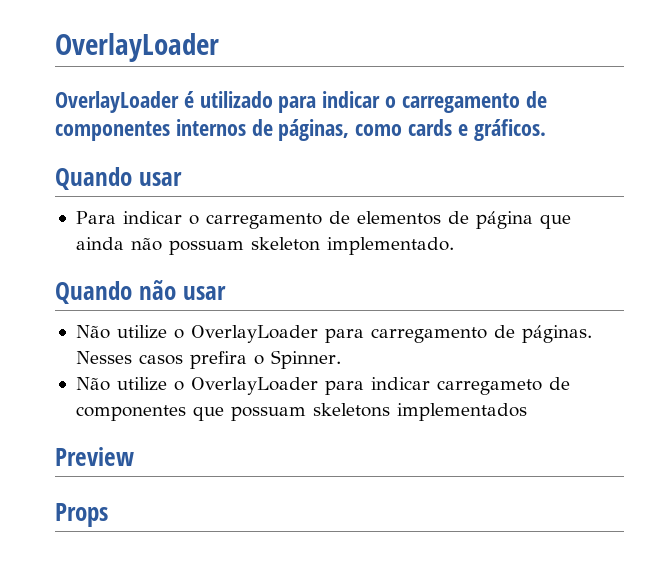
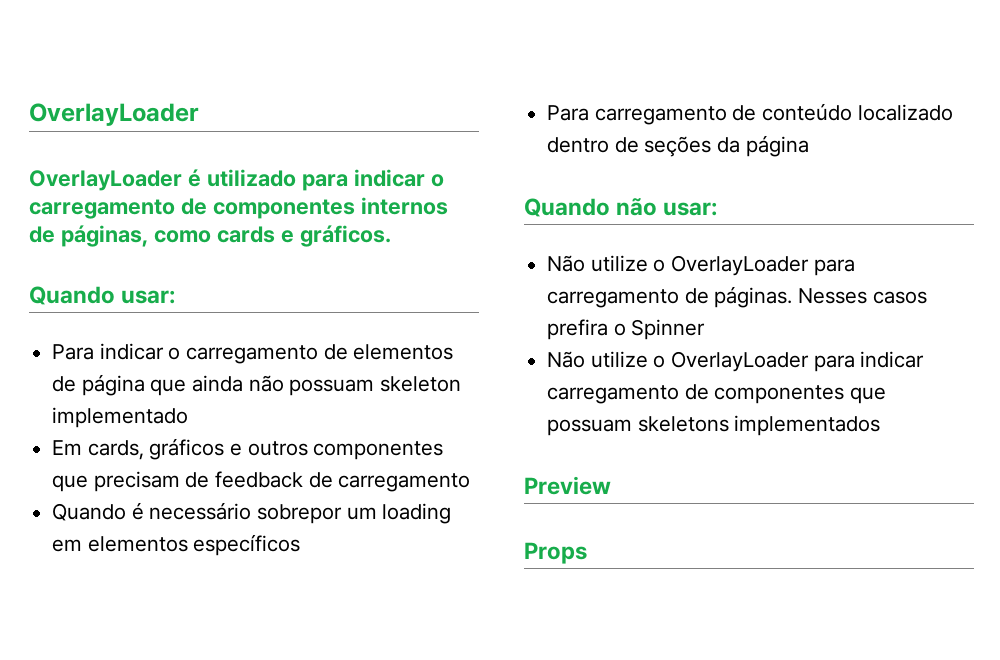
- Quando usar
+ Quando usar:
- Para indicar o carregamento de elementos de página que ainda não possuam skeleton implementado.
+ Para indicar o carregamento de elementos de página que ainda não possuam skeleton implementado
+ Em cards, gráficos e outros componentes que precisam de feedback de carregamento
+ Quando é necessário sobrepor um loading em elementos específicos
+ Para carregamento de conteúdo localizado dentro de seções da página
- Quando não usar
+ Quando não usar:
- Nesses casos prefira o Spinner.
+ Nesses casos prefira o Spinner
- Não utilize o OverlayLoader para indicar carregameto de componentes que possuam skeletons implementados
+ Não utilize o OverlayLoader para indicar carregamento de componentes que possuam skeletons implementados

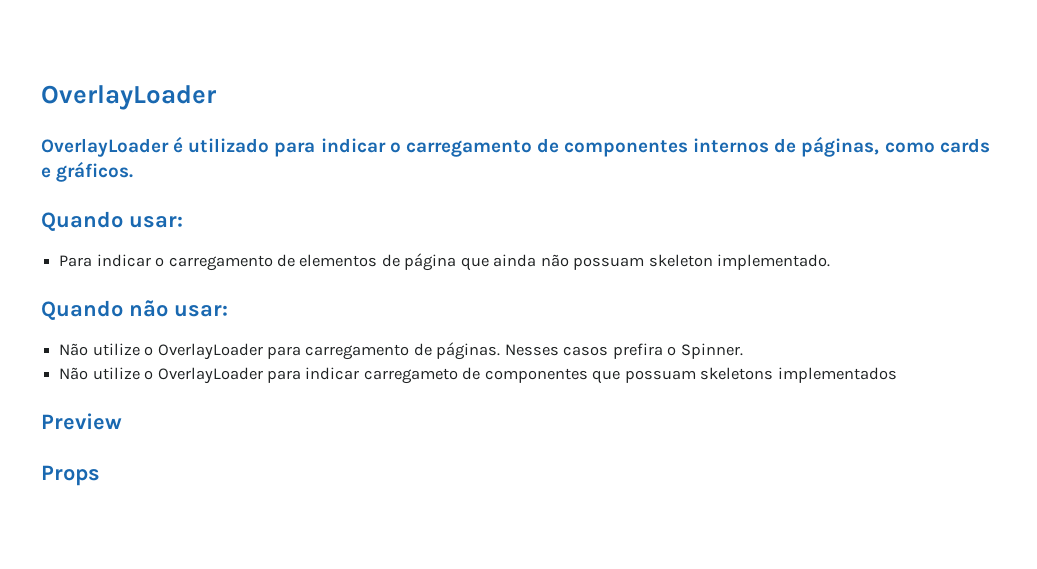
- Para indicar o carregamento de elementos de página que ainda não possuam skeleton implementado
- Em cards, gráficos e outros componentes que precisam de feedback de carregamento
- Quando é necessário sobrepor um loading em elementos específicos
- Para carregamento de conteúdo localizado dentro de seções da página
+ Para indicar o carregamento de elementos de página que ainda não possuam skeleton implementado.
- Nesses casos prefira o Spinner
+ Nesses casos prefira o Spinner.
- Não utilize o OverlayLoader para indicar carregamento de componentes que possuam skeletons implementados
+ Não utilize o OverlayLoader para indicar carregameto de componentes que possuam skeletons implementados

